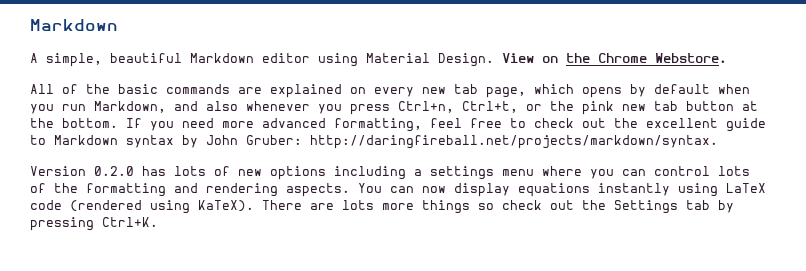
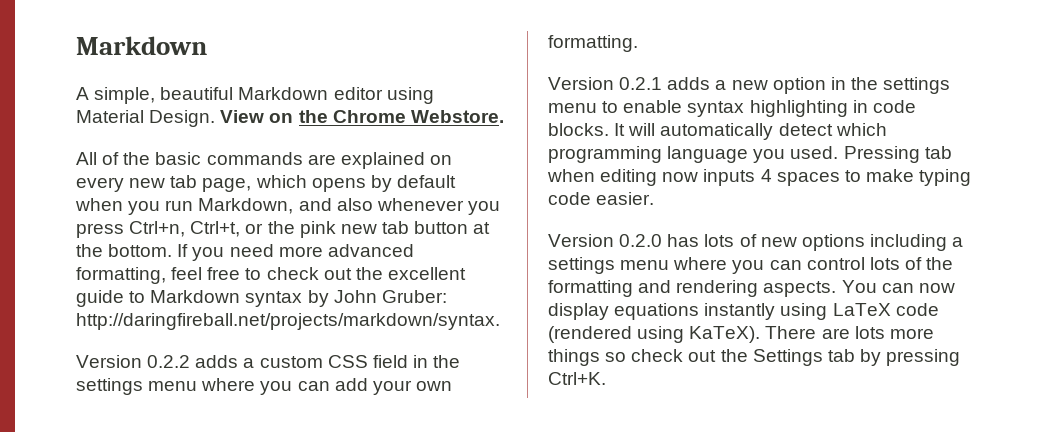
+ Version 0.2.2 adds a custom CSS field in the settings menu where you can add your own formatting.
+ Version 0.2.1 adds a new option in the settings menu to enable syntax highlighting in code blocks. It will automatically detect which programming language you used. Pressing tab when editing now inputs 4 spaces to make typing code easier.

